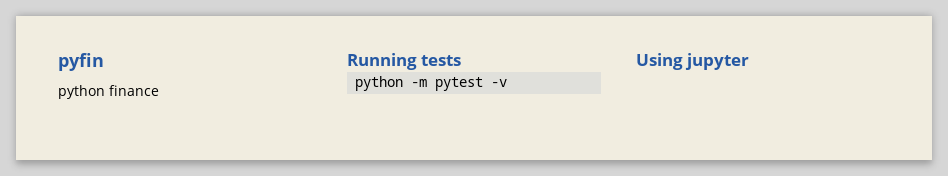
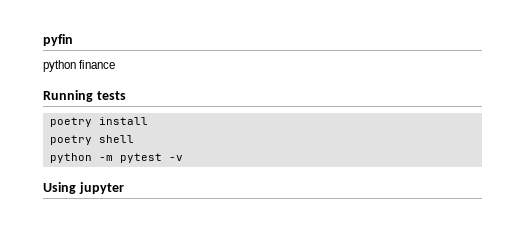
+ poetry install
+ poetry shell

